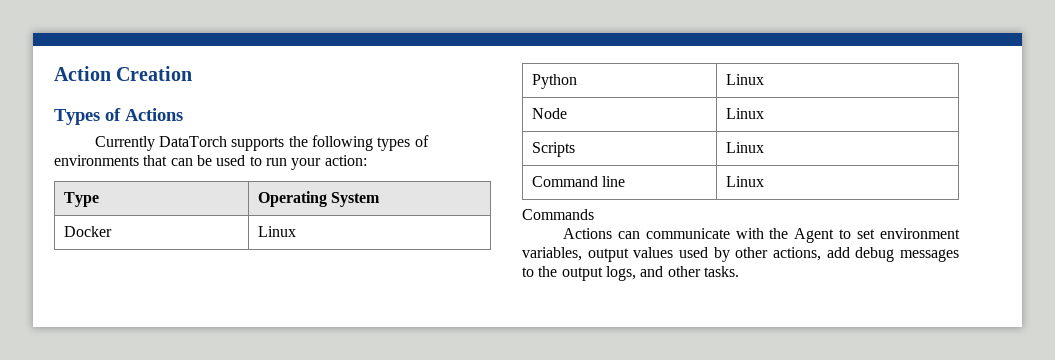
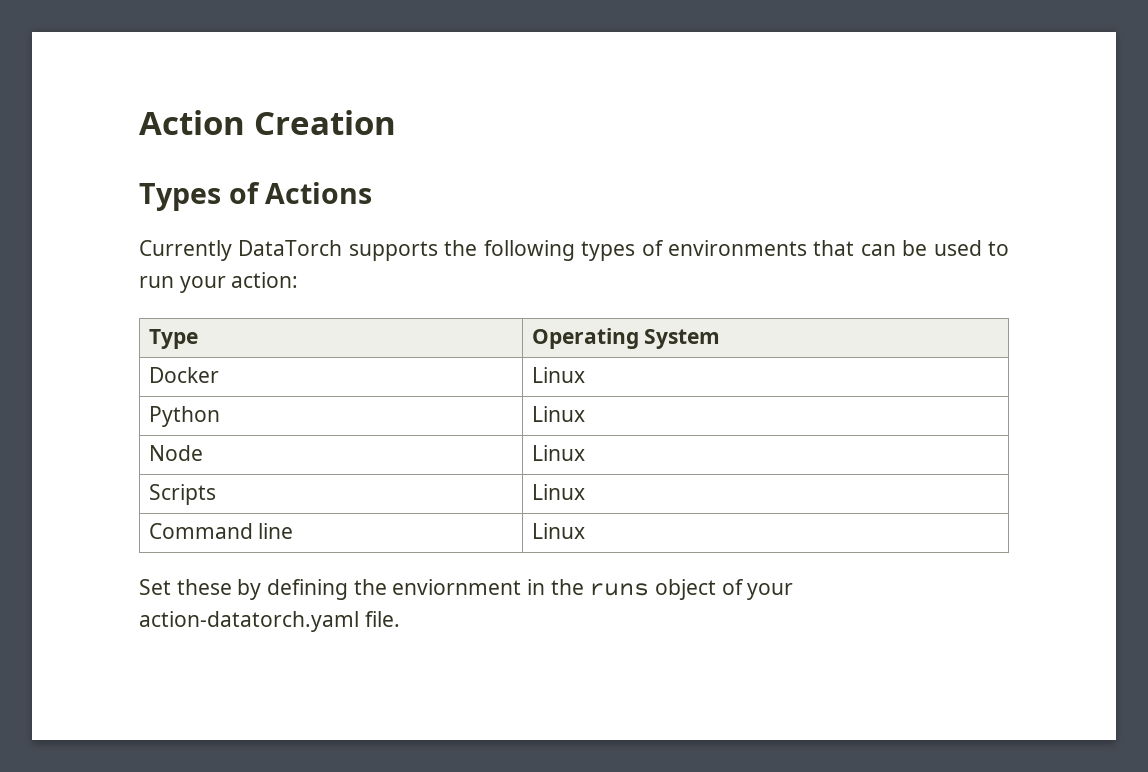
- Commands
- Actions can communicate with the Agent to set environment variables, output values used by other actions, add debug messages to the output logs, and other tasks.
+ Set these by defining the enviornment in the runs object of your action-datatorch.yaml file.

